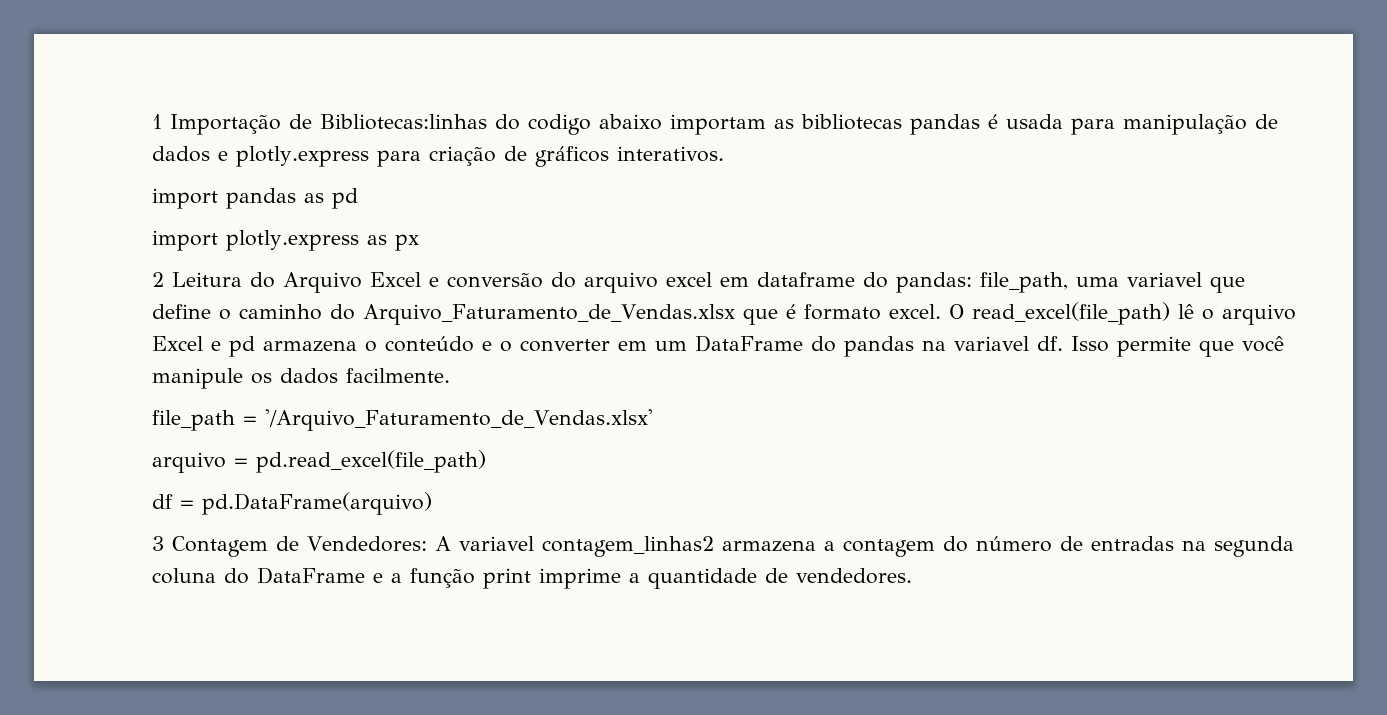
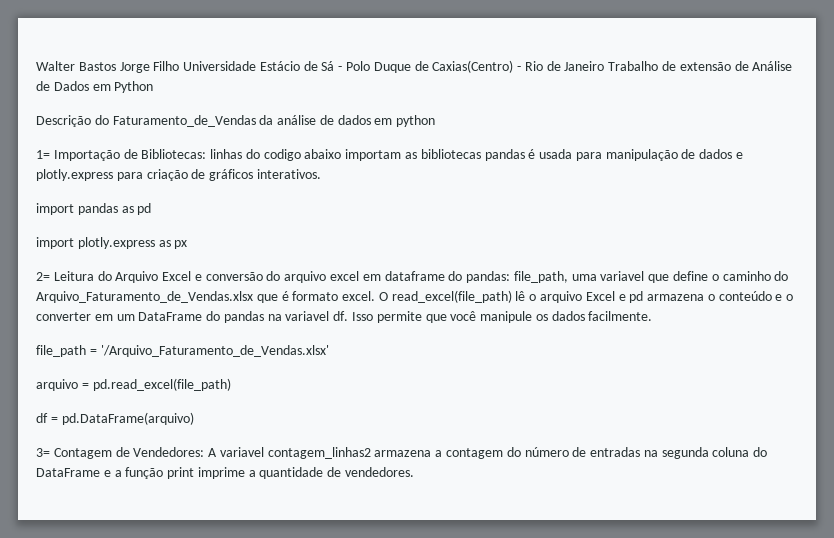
- 1 Importação de Bibliotecas:linhas do codigo abaixo importam as bibliotecas pandas é usada para manipulação de dados e plotly.express para criação de gráficos interativos.
+ Walter Bastos Jorge Filho Universidade Estácio de Sá - Polo Duque de Caxias(Centro) - Rio de Janeiro Trabalho de extensão de Análise de Dados em Python
+ Descrição do Faturamento_de_Vendas da análise de dados em python
+ 1= Importação de Bibliotecas: linhas do codigo abaixo importam as bibliotecas pandas é usada para manipulação de dados e plotly.express para criação de gráficos interativos.
- 2 Leitura do Arquivo Excel e conversão do arquivo excel em dataframe do pandas: file_path, uma variavel que define o caminho do Arquivo_Faturamento_de_Vendas.xlsx que é formato excel.
+ 2= Leitura do Arquivo Excel e conversão do arquivo excel em dataframe do pandas: file_path, uma variavel que define o caminho do Arquivo_Faturamento_de_Vendas.xlsx que é formato excel.
- 3 Contagem de Vendedores: A variavel contagem_linhas2 armazena a contagem do número de entradas na segunda coluna do DataFrame e a função print imprime a quantidade de vendedores.
+ 3= Contagem de Vendedores: A variavel contagem_linhas2 armazena a contagem do número de entradas na segunda coluna do DataFrame e a função print imprime a quantidade de vendedores.

